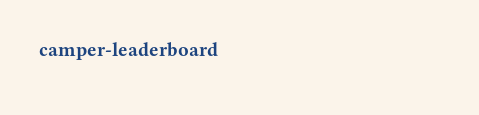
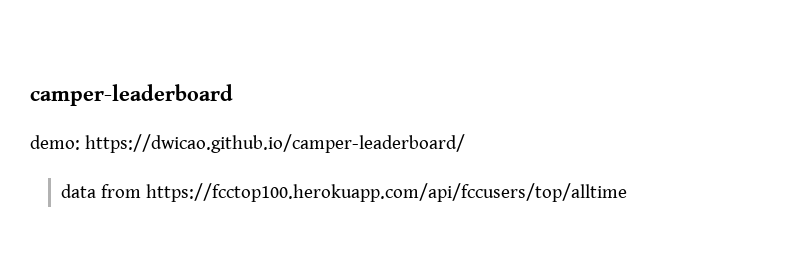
+ demo: https://dwicao.github.io/camper-leaderboard/
+ data from https://fcctop100.herokuapp.com/api/fccusers/top/alltime

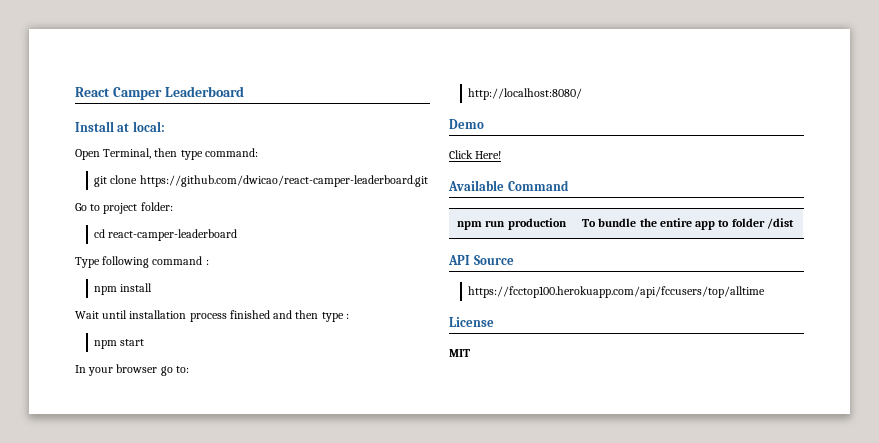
- camper-leaderboard
- demo: https://dwicao.github.io/camper-leaderboard/
- data from https://fcctop100.herokuapp.com/api/fccusers/top/alltime
+ React Camper Leaderboard
+ Install at local:
+ Open Terminal, then type command:
+ git clone https://github.com/dwicao/react-camper-leaderboard.git
+ Go to project folder:
+ cd react-camper-leaderboard
+ Type following command :
+ npm install
+ Wait until installation process finished and then type :
+ npm start
+ In your browser go to:
+ http://localhost:8080/
+ Demo
+ Click Here!
+ Available Command
+ npm run production | To bundle the entire app to folder /dist
+ API Source
+ https://fcctop100.herokuapp.com/api/fccusers/top/alltime
+ License
+ MIT

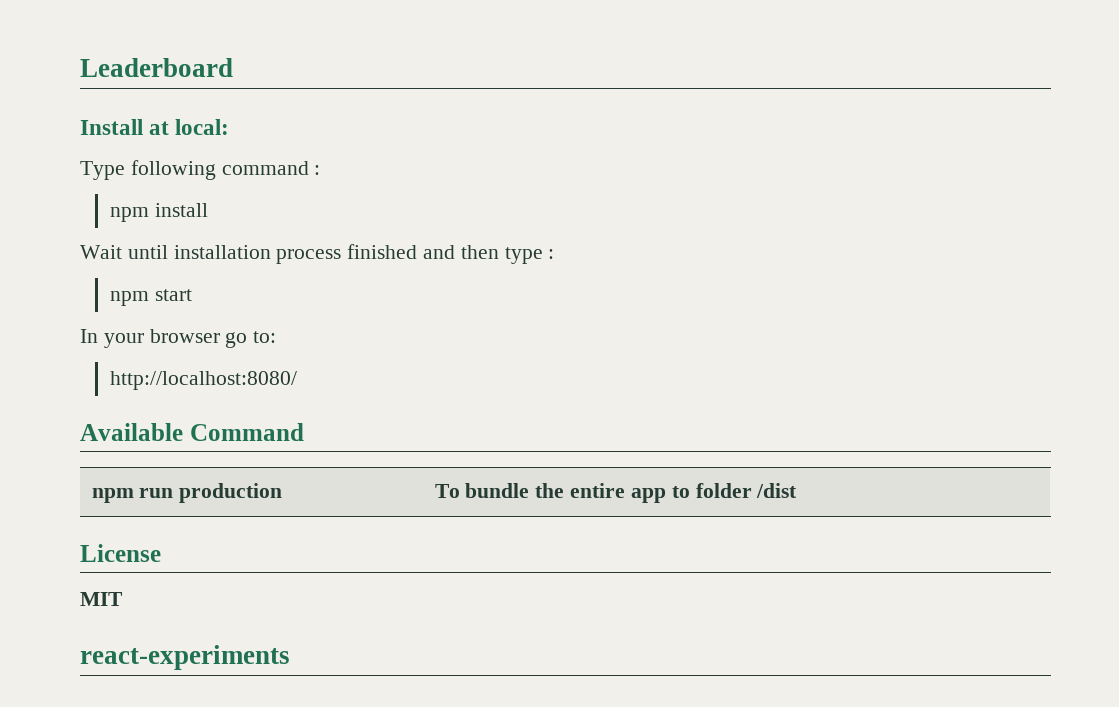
- React Camper Leaderboard
+ Leaderboard
- Open Terminal, then type command:
- git clone https://github.com/dwicao/react-camper-leaderboard.git
- Go to project folder:
- cd react-camper-leaderboard
- Demo
- Click Here!
- API Source
- https://fcctop100.herokuapp.com/api/fccusers/top/alltime
+ react-experiments

